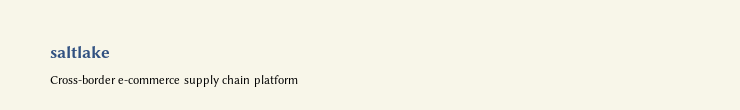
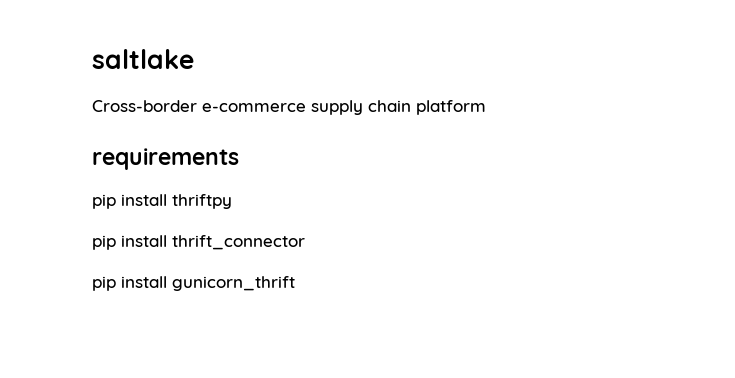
+ requirements
+ pip install thriftpy
+ pip install thrift_connector
+ pip install gunicorn_thrift

